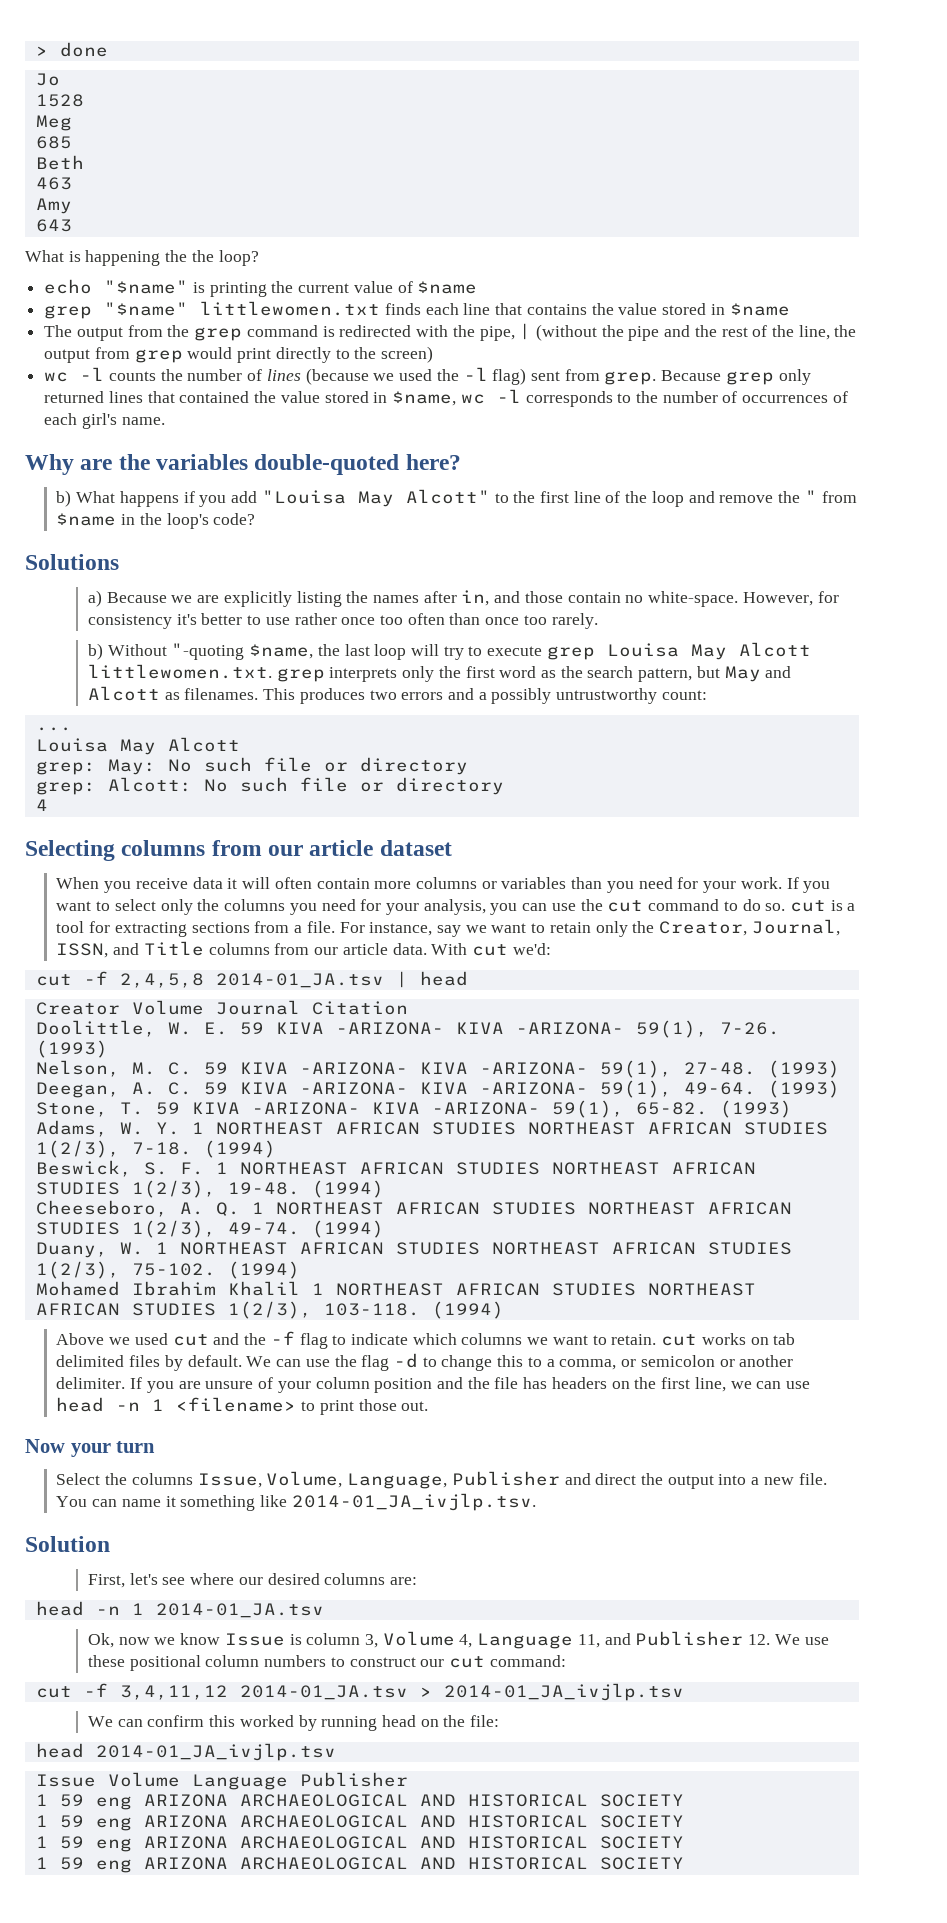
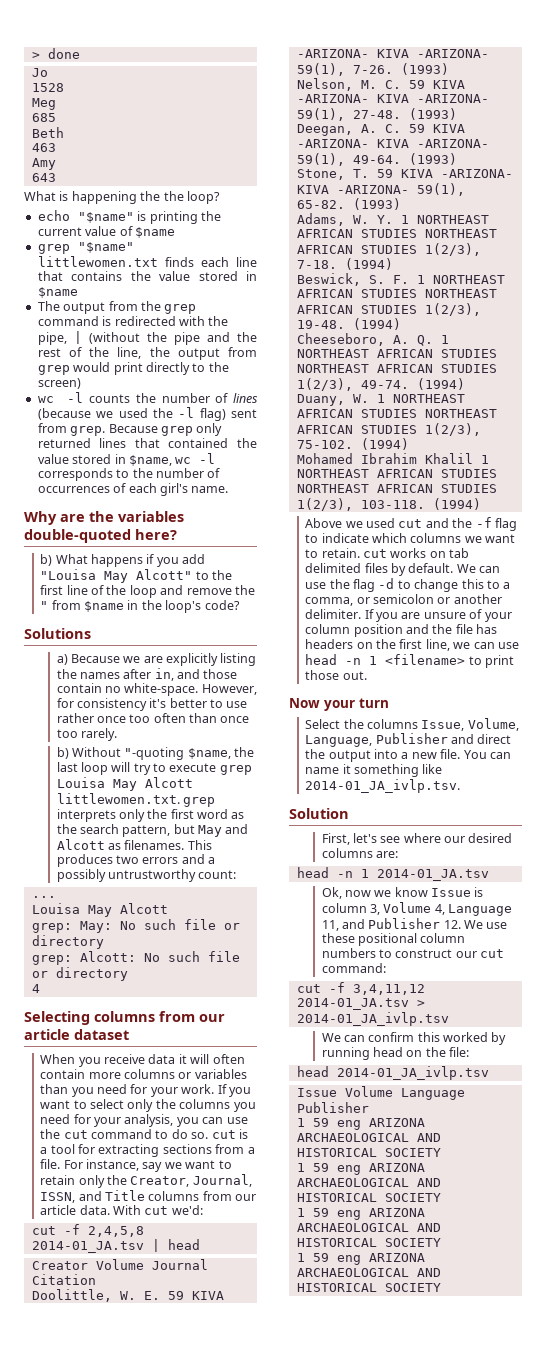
- You can name it something like 2014-01_JA_ivjlp.tsv.
+ You can name it something like 2014-01_JA_ivlp.tsv.
- cut -f 3,4,11,12 2014-01_JA.tsv > 2014-01_JA_ivjlp.tsv
+ cut -f 3,4,11,12 2014-01_JA.tsv > 2014-01_JA_ivlp.tsv
- head 2014-01_JA_ivjlp.tsv
+ head 2014-01_JA_ivlp.tsv

